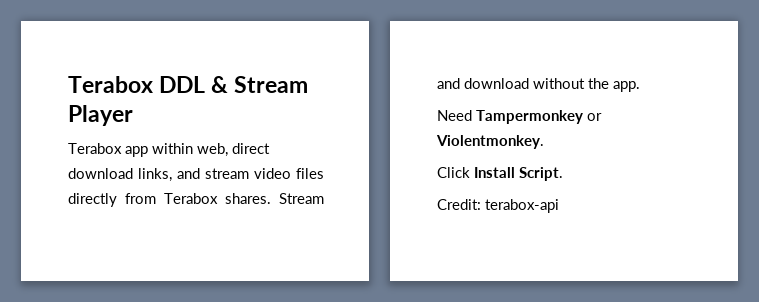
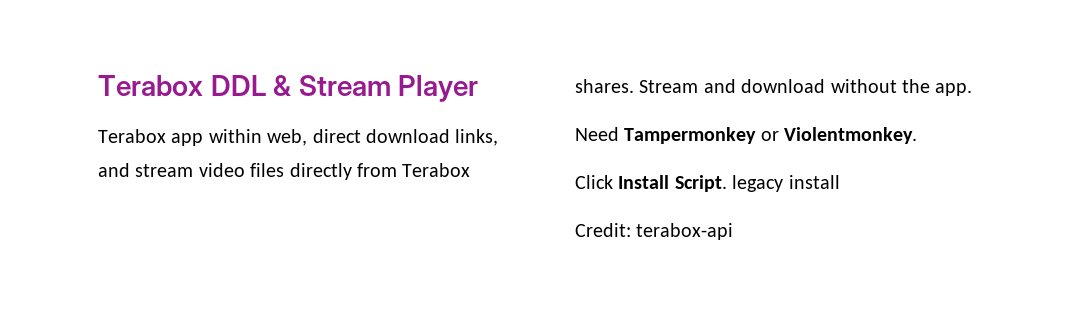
- Click Install Script.
+ Click Install Script. legacy install

